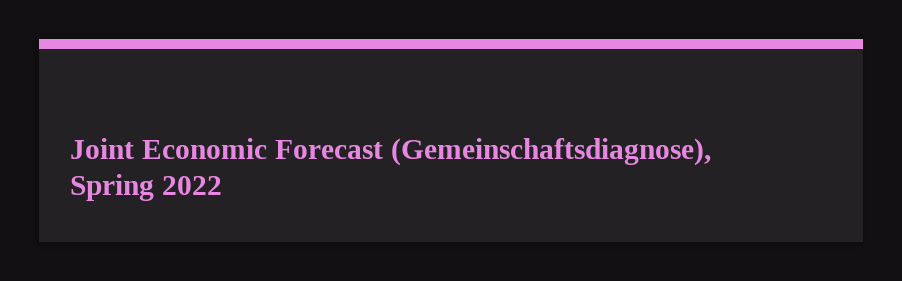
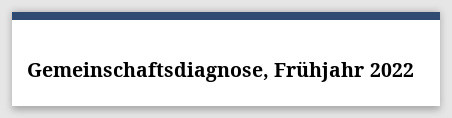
- Joint Economic Forecast (Gemeinschaftsdiagnose), Spring 2022
+ Gemeinschaftsdiagnose, Frühjahr 2022

